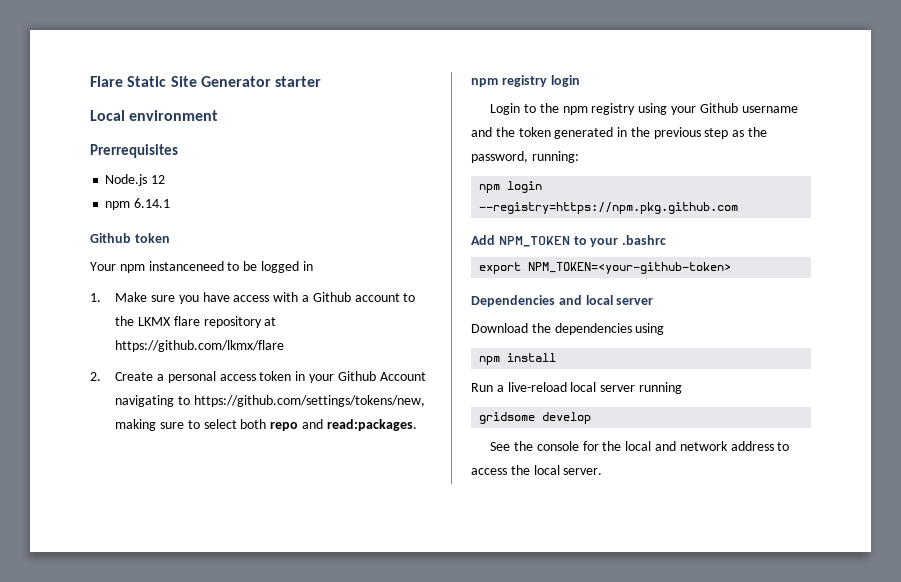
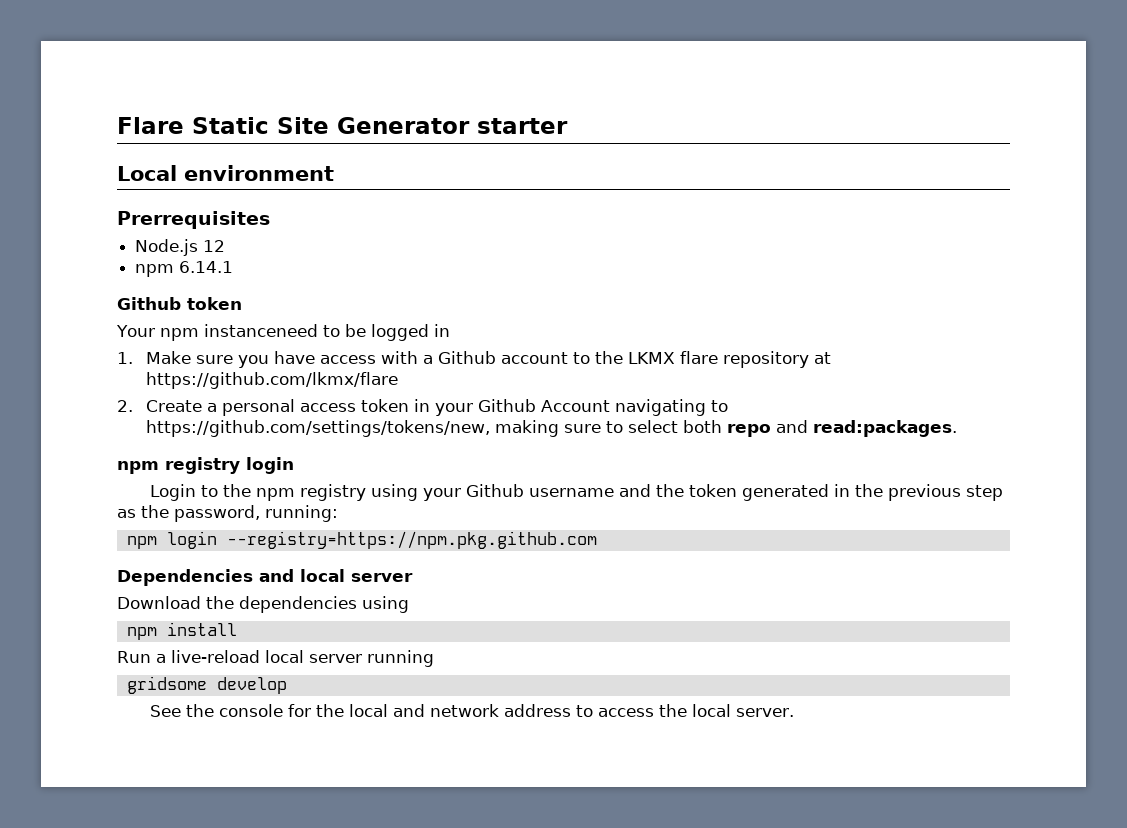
- Add NPM_TOKEN to your .bashrc
- export NPM_TOKEN=<your-github-token>

